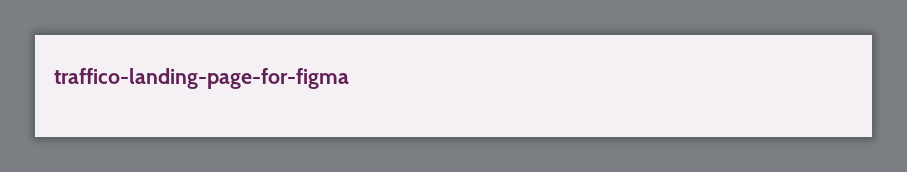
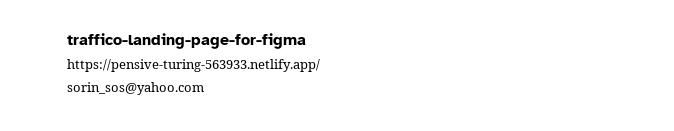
+ https://pensive-turing-563933.netlify.app/
+ sorin_sos@yahoo.com

